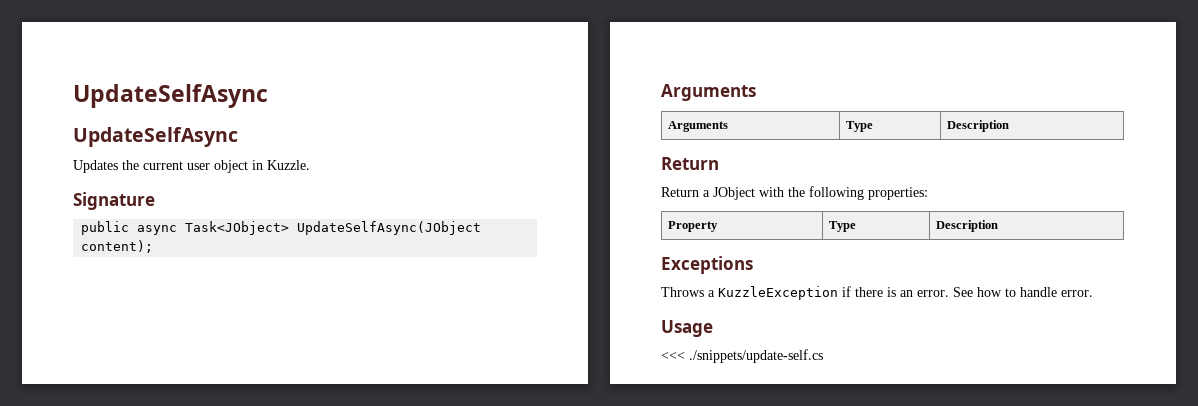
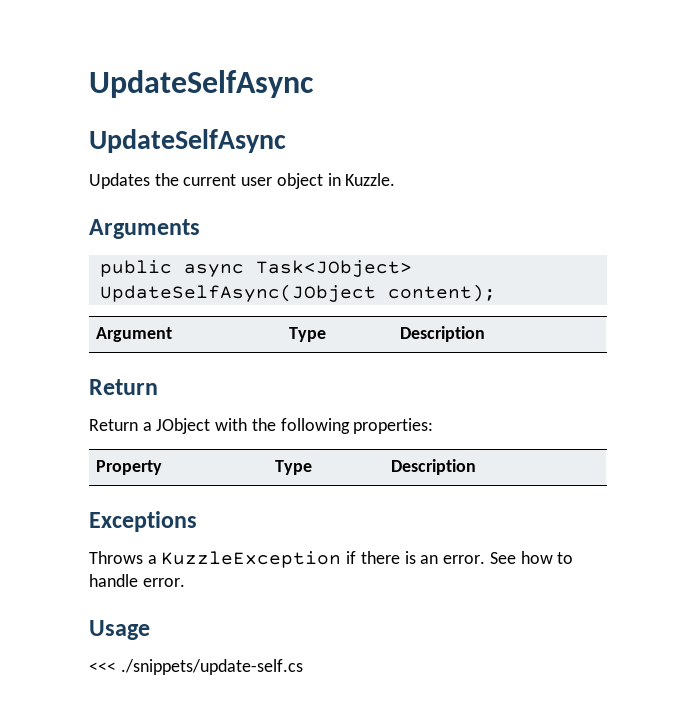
- Signature
+ Arguments
  public async Task<JObject> UpdateSelfAsync(JObject content);
- Arguments
- Arguments | Type | Description
+ Argument | Type | Description

